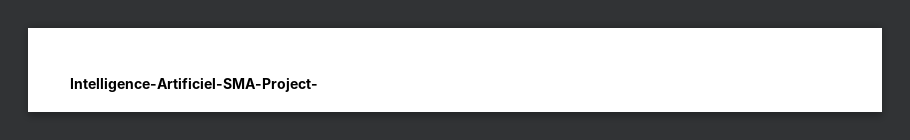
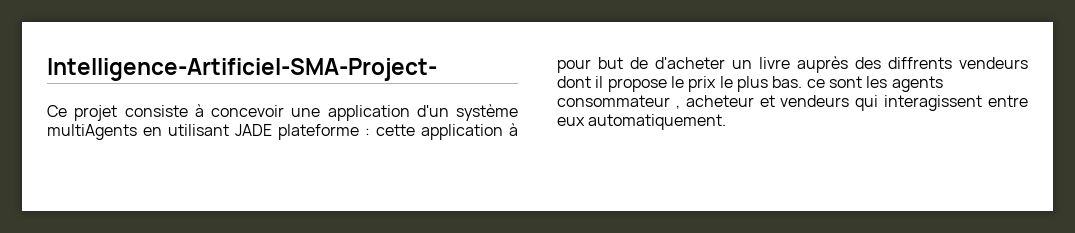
+ Ce projet consiste à concevoir une application d'un système multiAgents en utilisant JADE plateforme : cette application à pour but de d'acheter un livre auprès des diffrents vendeurs dont il propose le prix le plus bas. ce sont les agents consommateur , acheteur et vendeurs qui interagissent entre eux automatiquement.

